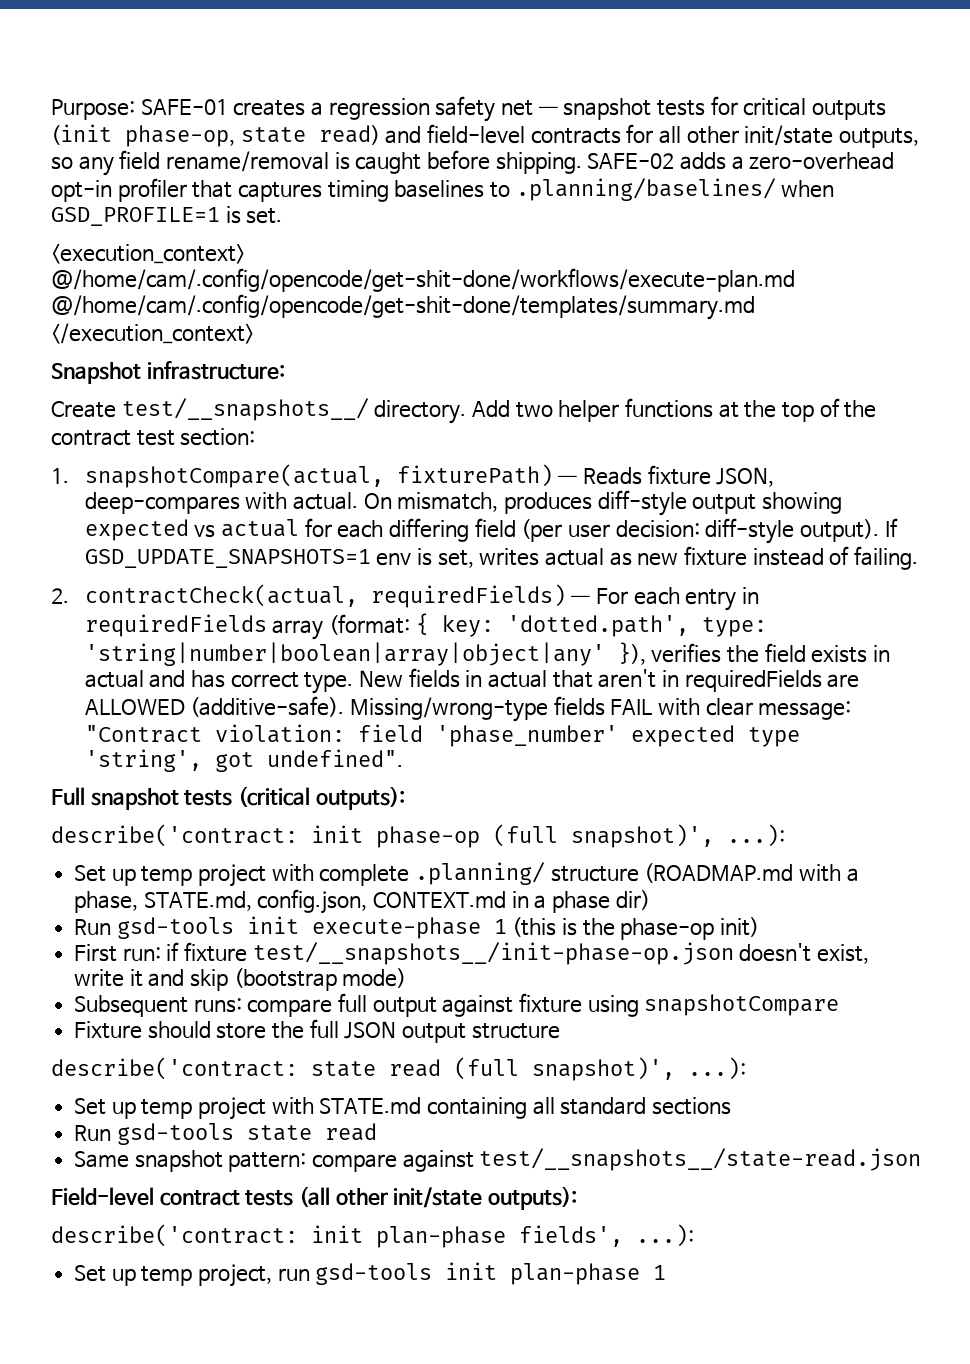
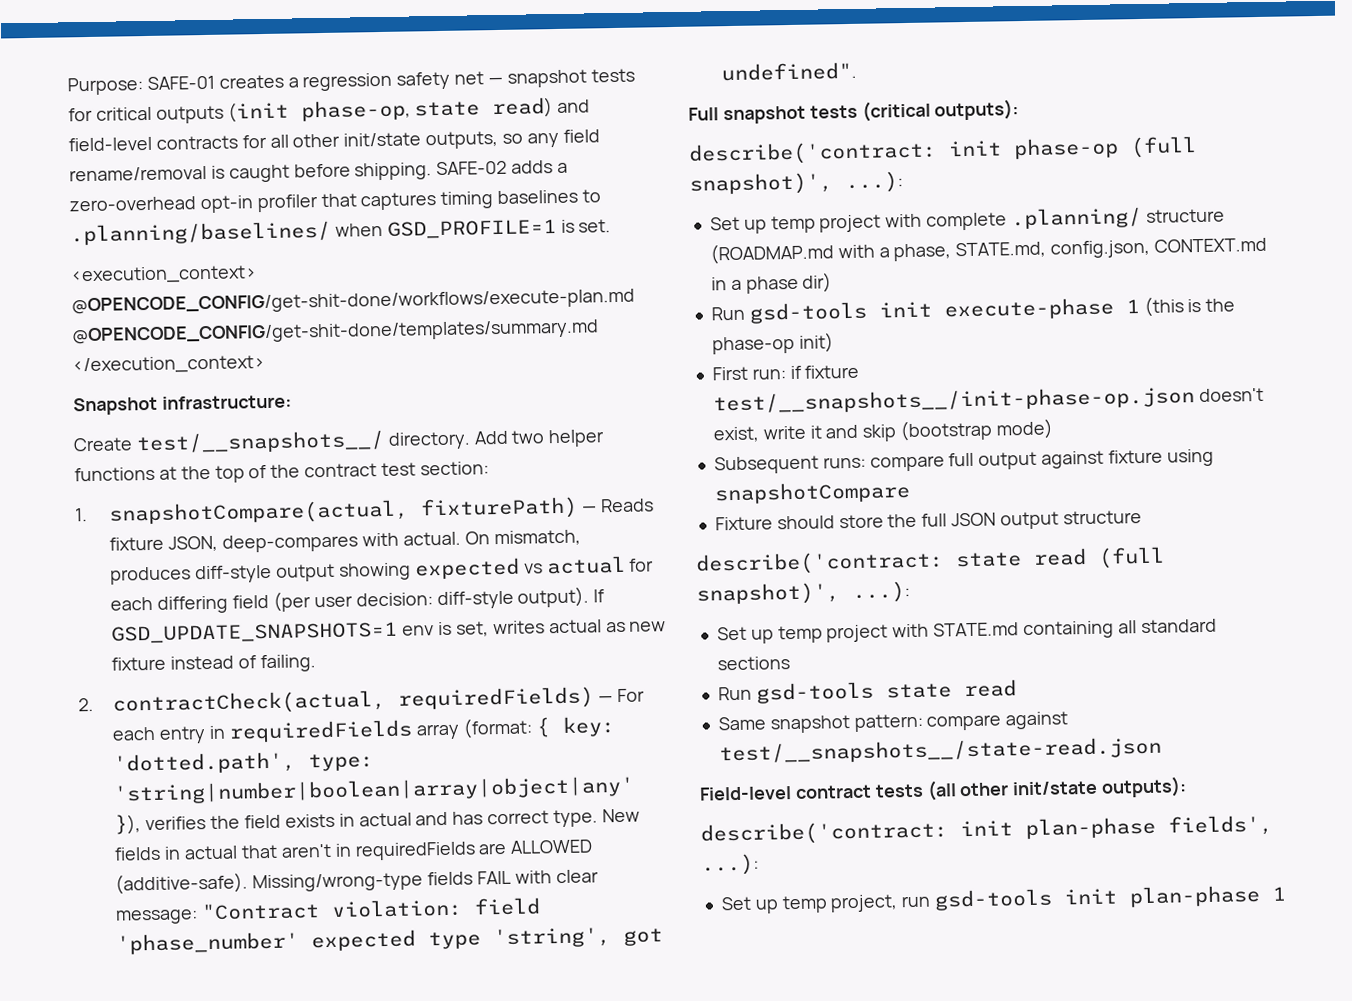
- <execution_context> @/home/cam/.config/opencode/get-shit-done/workflows/execute-plan.md @/home/cam/.config/opencode/get-shit-done/templates/summary.md </execution_context>
+ <execution_context> @OPENCODE_CONFIG/get-shit-done/workflows/execute-plan.md @OPENCODE_CONFIG/get-shit-done/templates/summary.md </execution_context>

